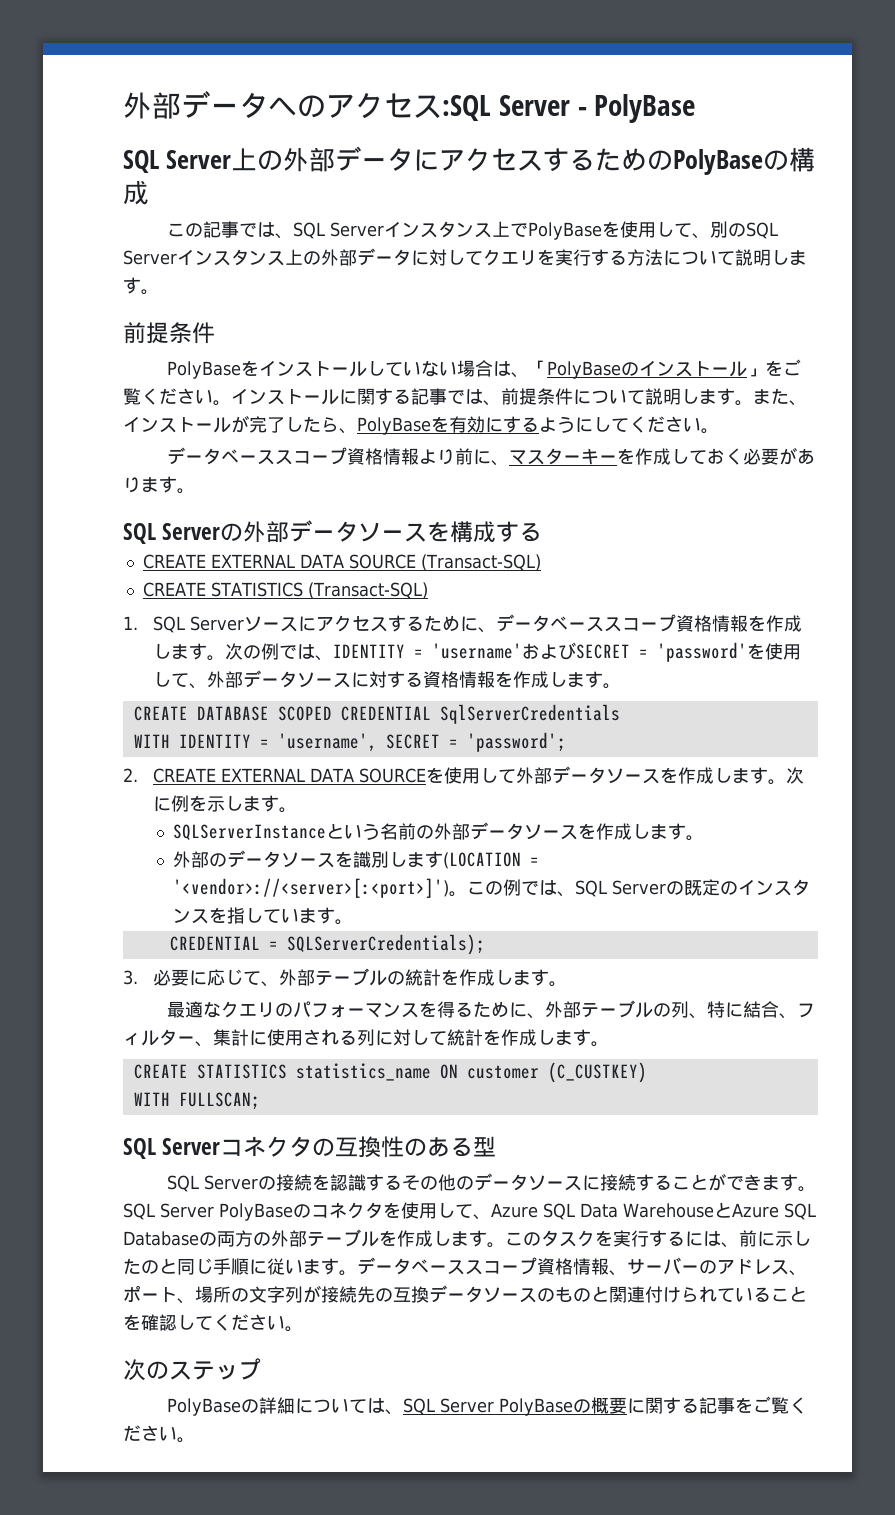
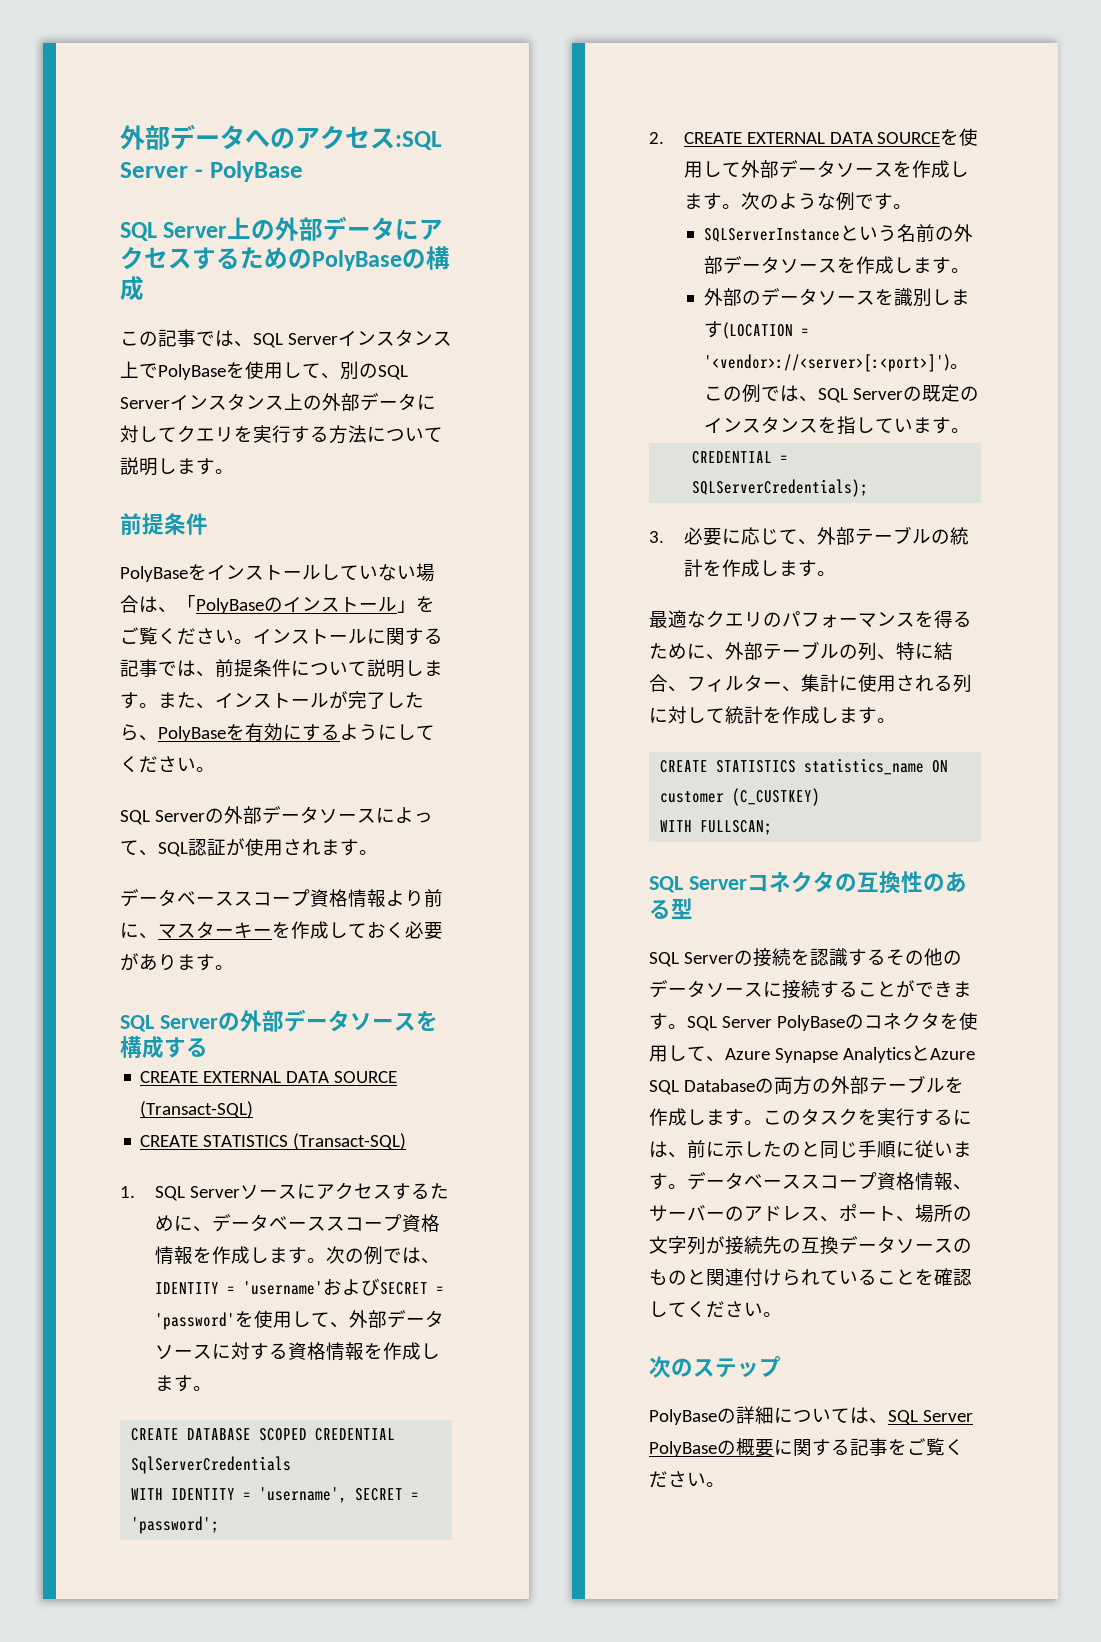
+ SQL Serverの外部データソースによって、SQL認証が使用されます。
- 次に例を示します。
+ 次のような例です。
- SQL Server PolyBaseのコネクタを使用して、Azure SQL Data WarehouseとAzure SQL Databaseの両方の外部テーブルを作成します。
+ SQL Server PolyBaseのコネクタを使用して、Azure Synapse AnalyticsとAzure SQL Databaseの両方の外部テーブルを作成します。

